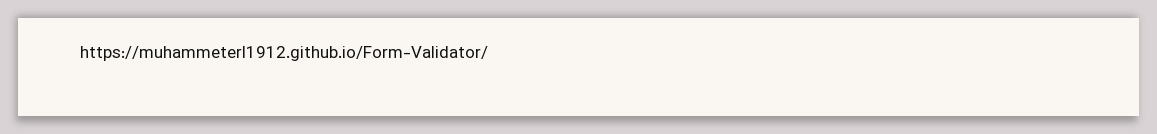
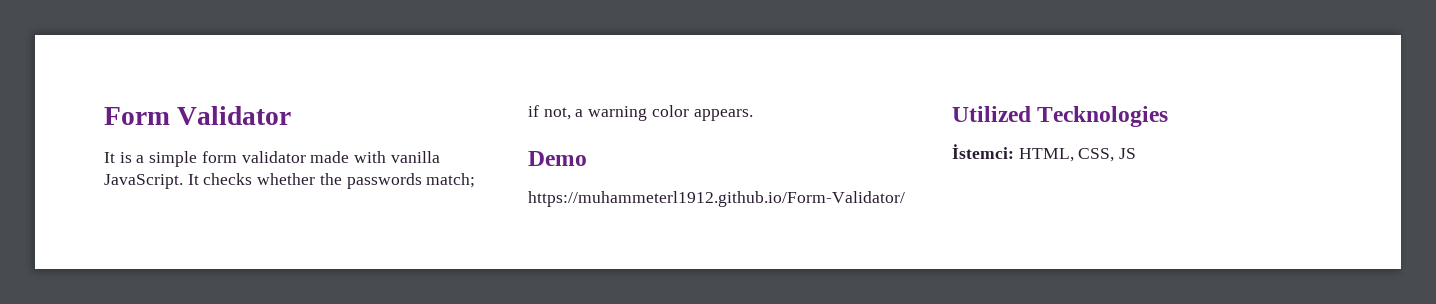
+ Form Validator
+ It is a simple form validator made with vanilla JavaScript. It checks whether the passwords match; if not, a warning color appears.
+ Demo
  https://muhammeterl1912.github.io/Form-Validator/
+ Utilized Tecknologies
+ İstemci: HTML, CSS, JS

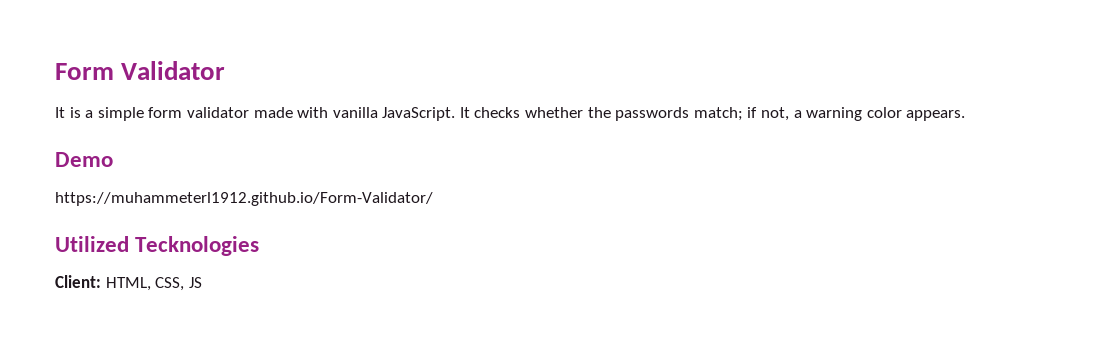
- İstemci: HTML, CSS, JS
+ Client: HTML, CSS, JS

